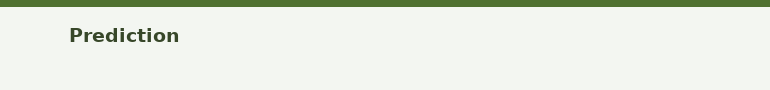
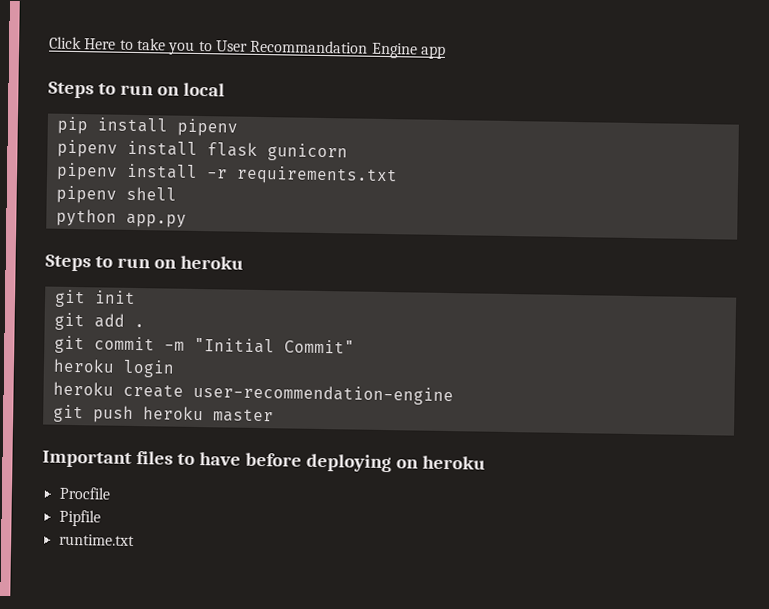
- Prediction
+ Click Here to take you to User Recommandation Engine app
+ Steps to run on local
+ pip install pipenv
+ pipenv install flask gunicorn
+ pipenv install -r requirements.txt
+ pipenv shell
+ python app.py
+ Steps to run on heroku
+ git init
+ git add .
+ git commit -m "Initial Commit"
+ heroku login
+ heroku create user-recommendation-engine
+ git push heroku master
+ Important files to have before deploying on heroku
+ Procfile
+ Pipfile
+ runtime.txt

